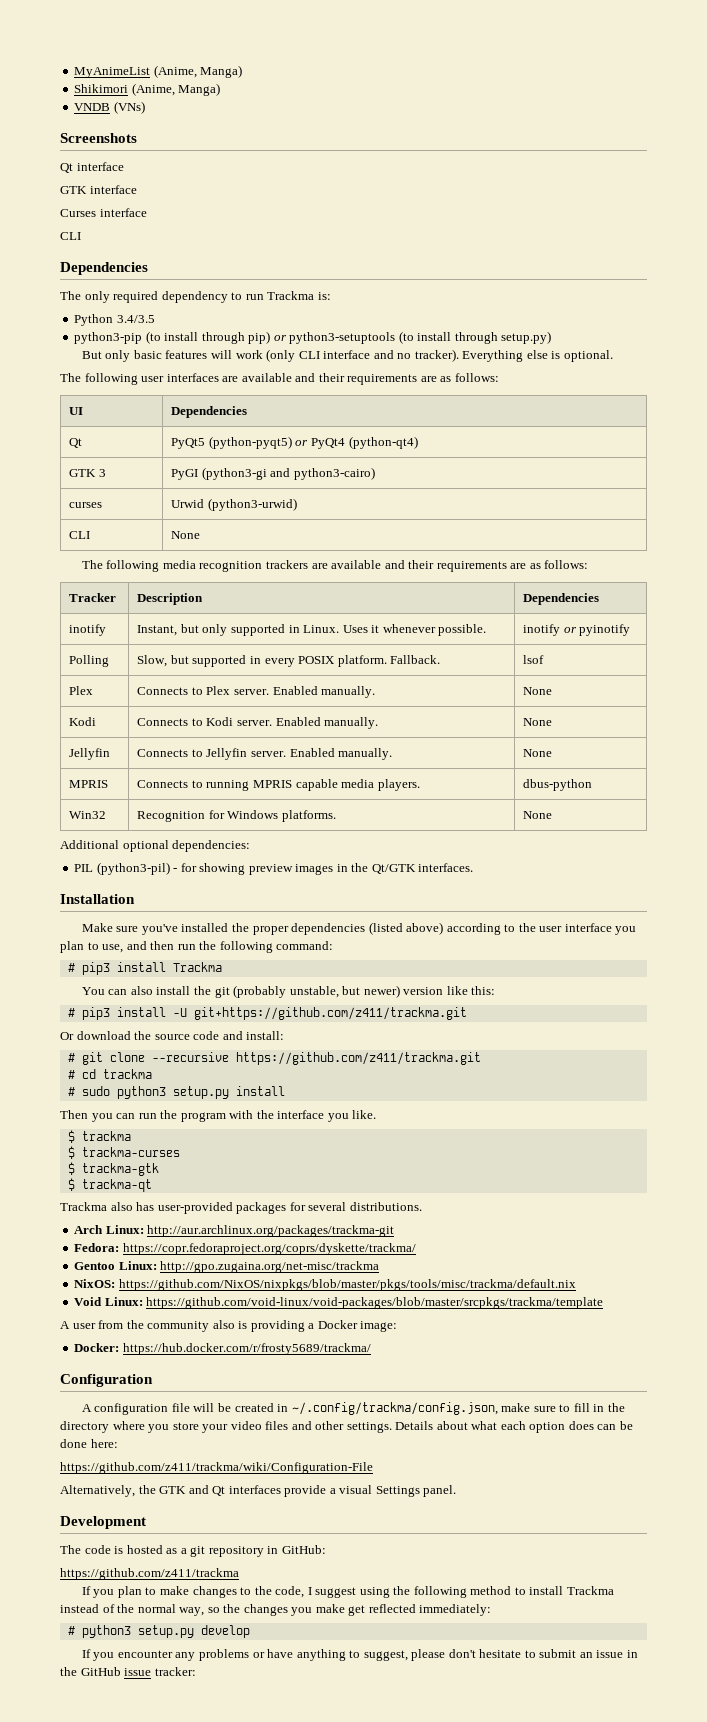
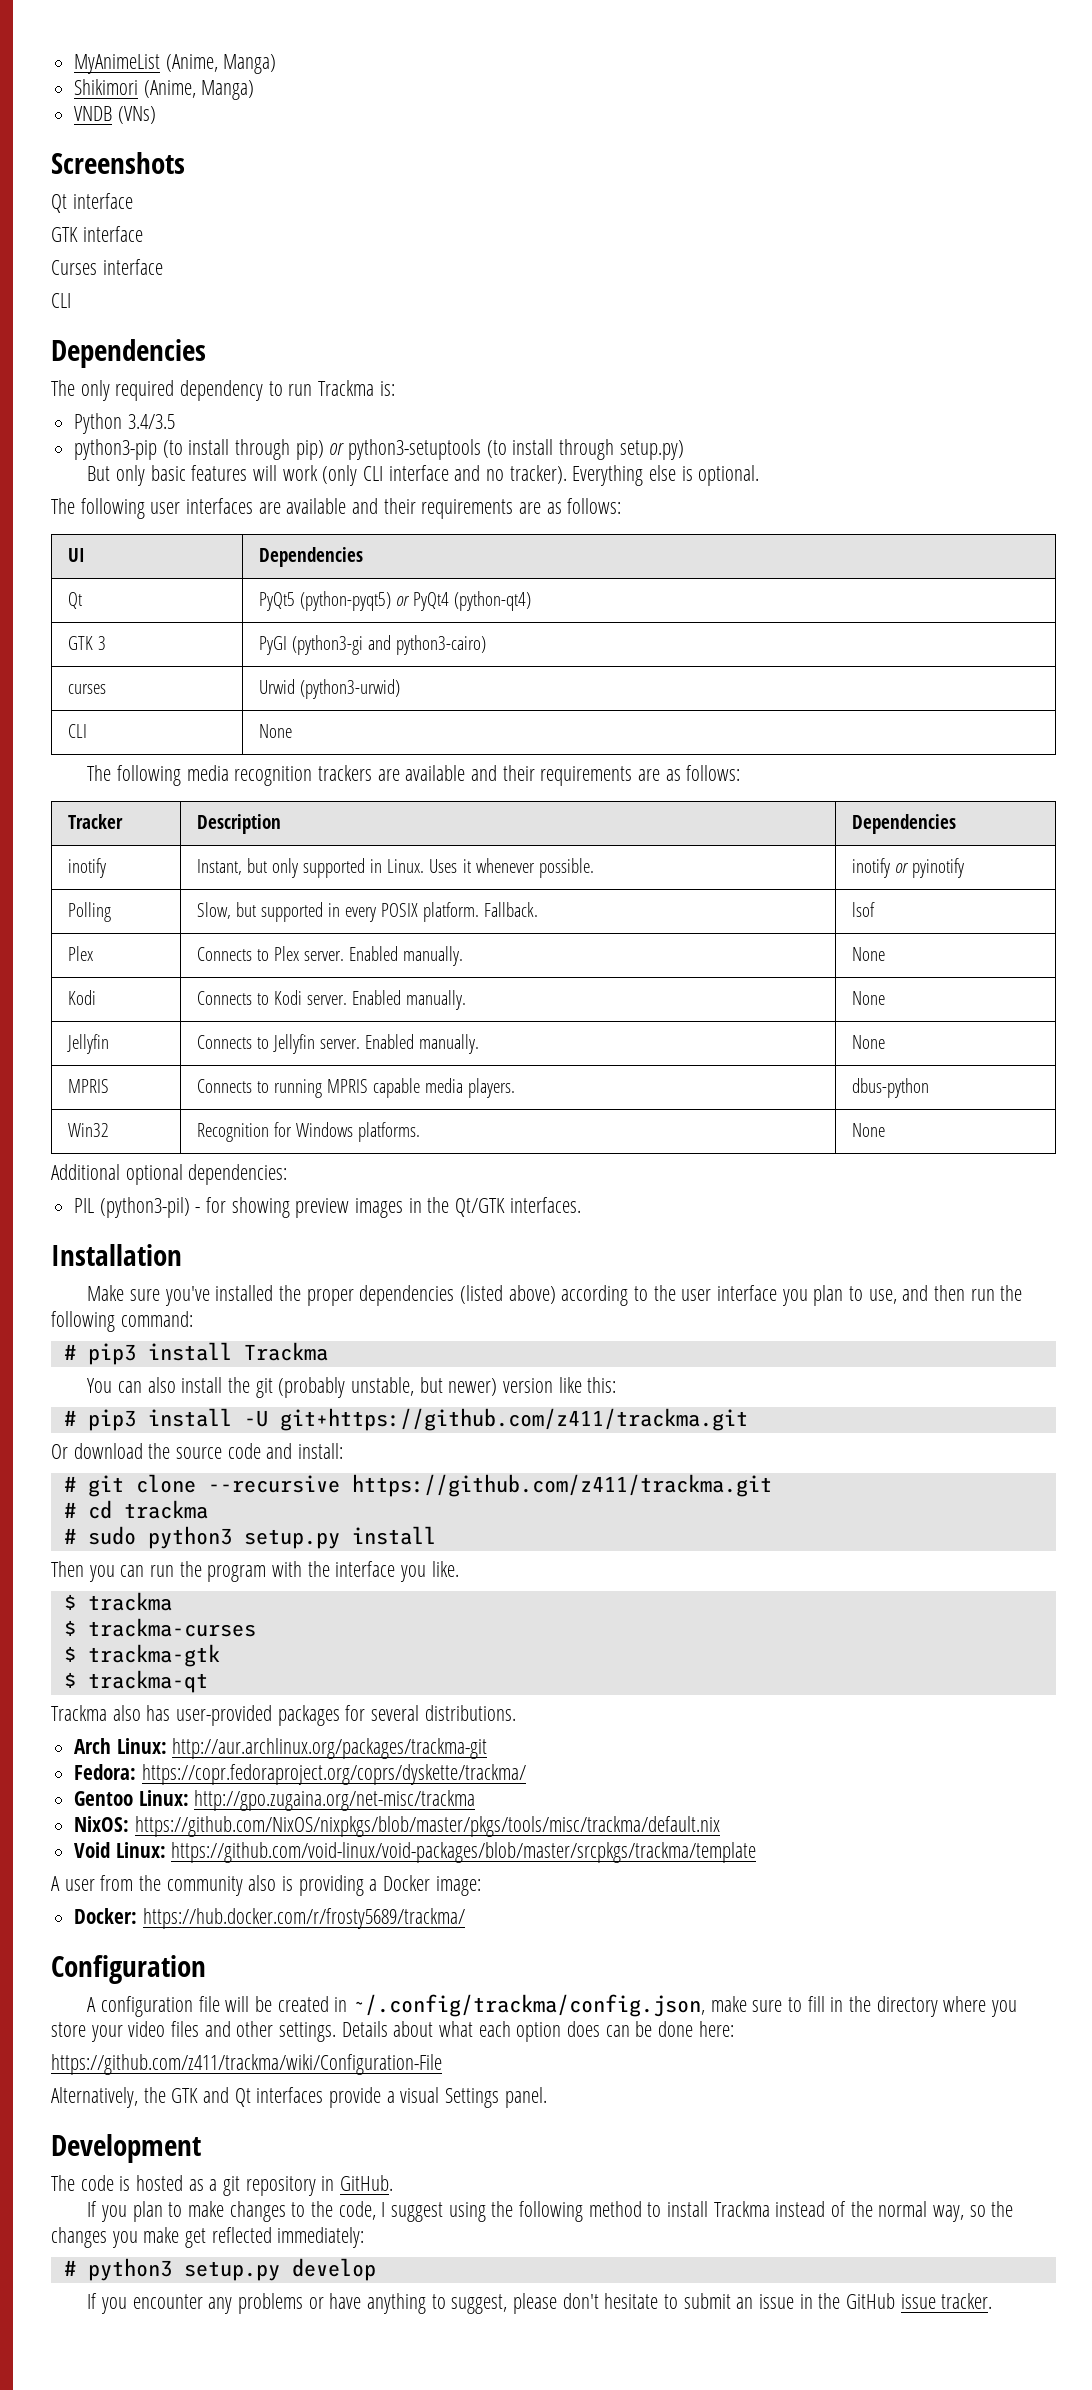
- The code is hosted as a git repository in GitHub:
- https://github.com/z411/trackma
+ The code is hosted as a git repository in GitHub.
- If you encounter any problems or have anything to suggest, please don't hesitate to submit an issue in the GitHub issue tracker:
+ If you encounter any problems or have anything to suggest, please don't hesitate to submit an issue in the GitHub issue tracker.

